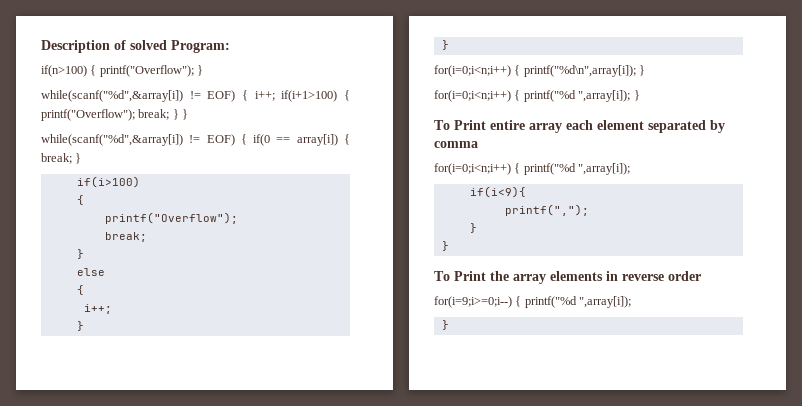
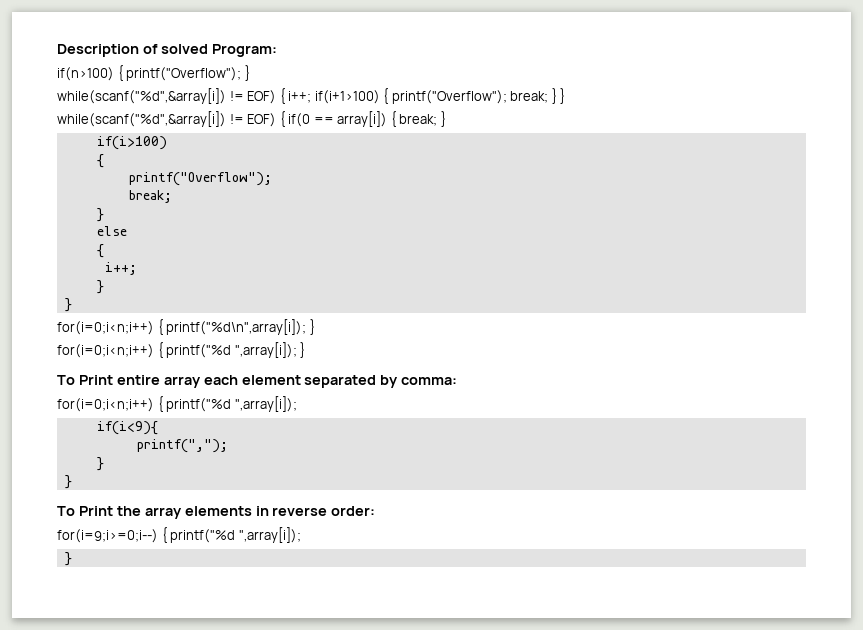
- To Print entire array each element separated by comma
+ To Print entire array each element separated by comma:
- To Print the array elements in reverse order
+ To Print the array elements in reverse order:

